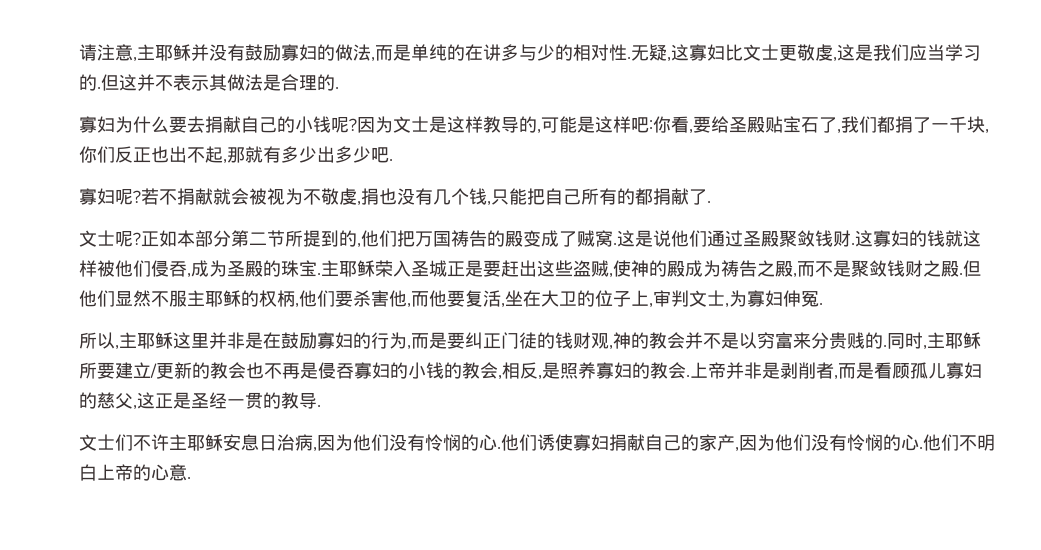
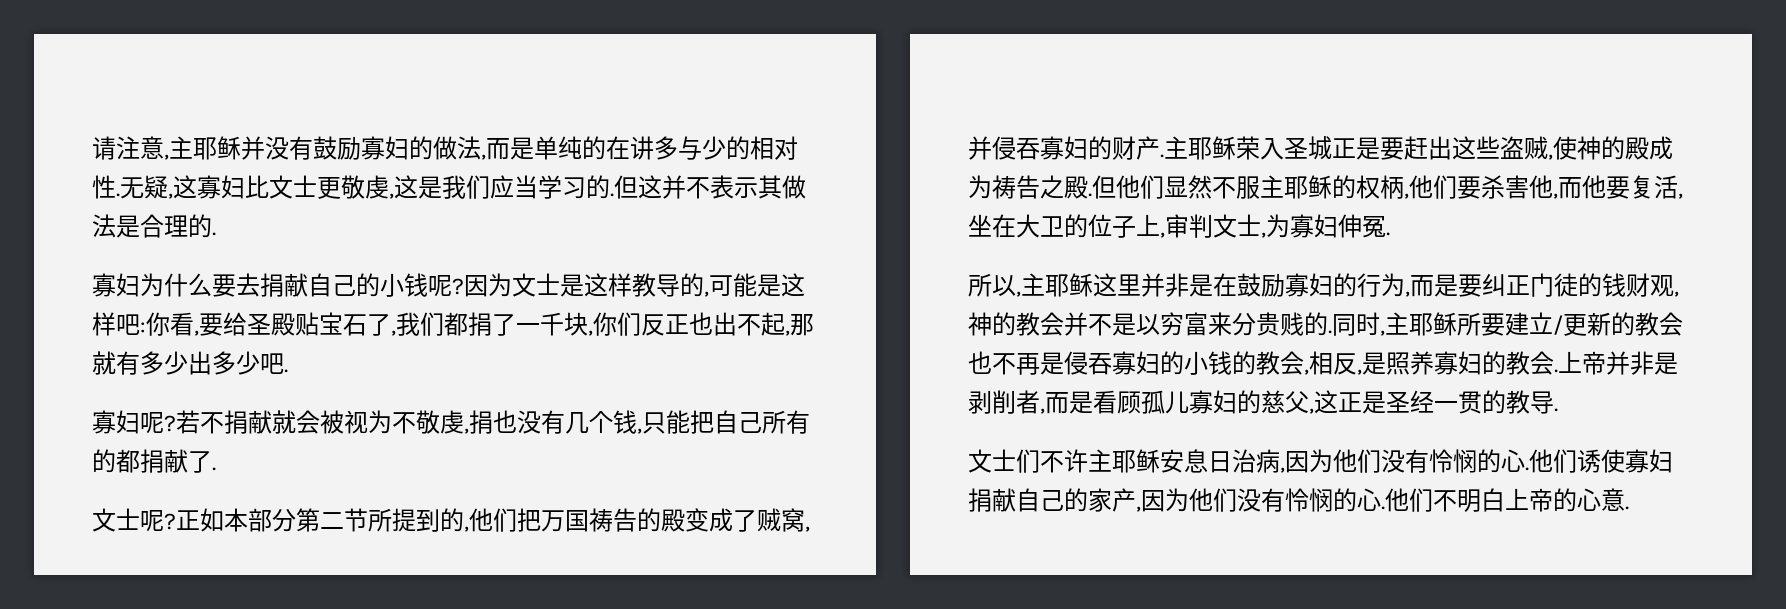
- 正如本部分第二节所提到的,他们把万国祷告的殿变成了贼窝.这是说他们通过圣殿聚敛钱财.这寡妇的钱就这样被他们侵吞,成为圣殿的珠宝.
+ 正如本部分第二节所提到的,他们把万国祷告的殿变成了贼窝,并侵吞寡妇的财产.
- 主耶稣荣入圣城正是要赶出这些盗贼,使神的殿成为祷告之殿,而不是聚敛钱财之殿.
+ 主耶稣荣入圣城正是要赶出这些盗贼,使神的殿成为祷告之殿.

